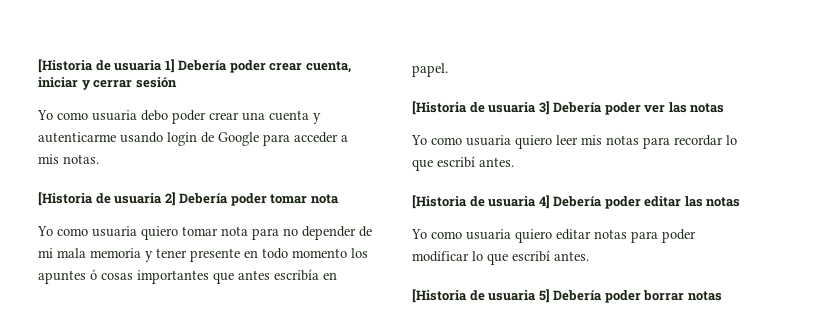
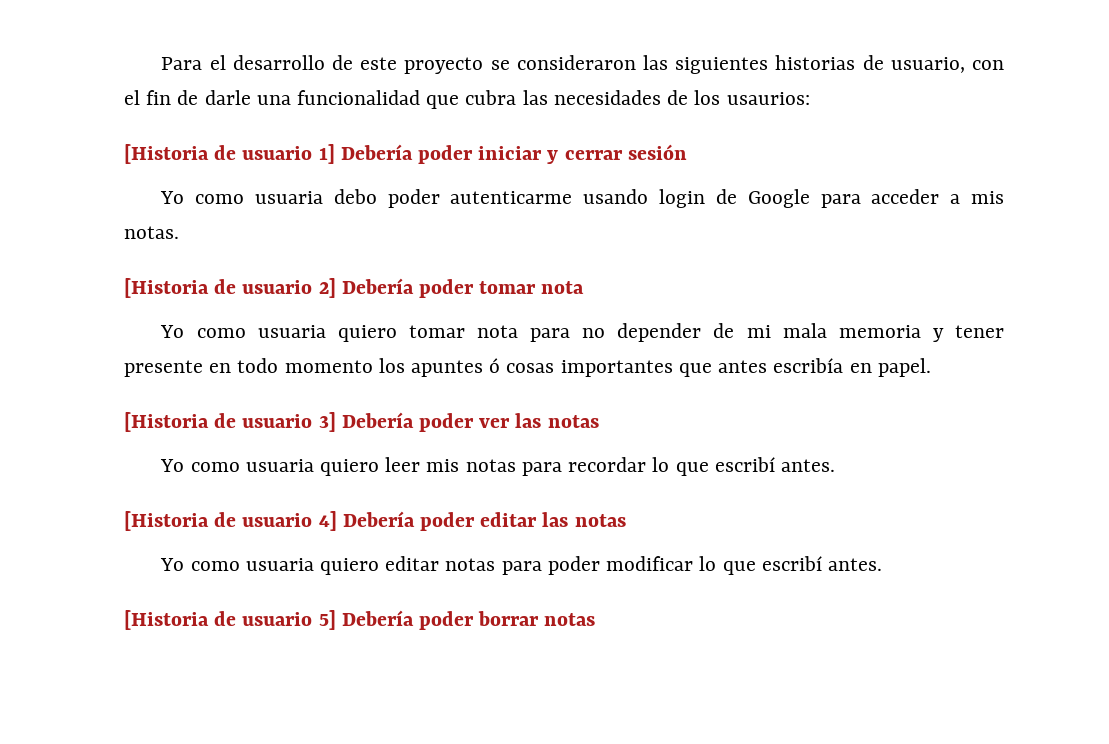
- [Historia de usuaria 1] Debería poder crear cuenta, iniciar y cerrar sesión
+ Para el desarrollo de este proyecto se consideraron las siguientes historias de usuario, con el fin de darle una funcionalidad que cubra las necesidades de los usaurios:
+ [Historia de usuario 1] Debería poder iniciar y cerrar sesión
- Yo como usuaria debo poder crear una cuenta y autenticarme usando login de Google para acceder a mis notas.
+ Yo como usuaria debo poder autenticarme usando login de Google para acceder a mis notas.
- [Historia de usuaria 2] Debería poder tomar nota
+ [Historia de usuario 2] Debería poder tomar nota
- [Historia de usuaria 3] Debería poder ver las notas
+ [Historia de usuario 3] Debería poder ver las notas
- [Historia de usuaria 4] Debería poder editar las notas
+ [Historia de usuario 4] Debería poder editar las notas
- [Historia de usuaria 5] Debería poder borrar notas
+ [Historia de usuario 5] Debería poder borrar notas

